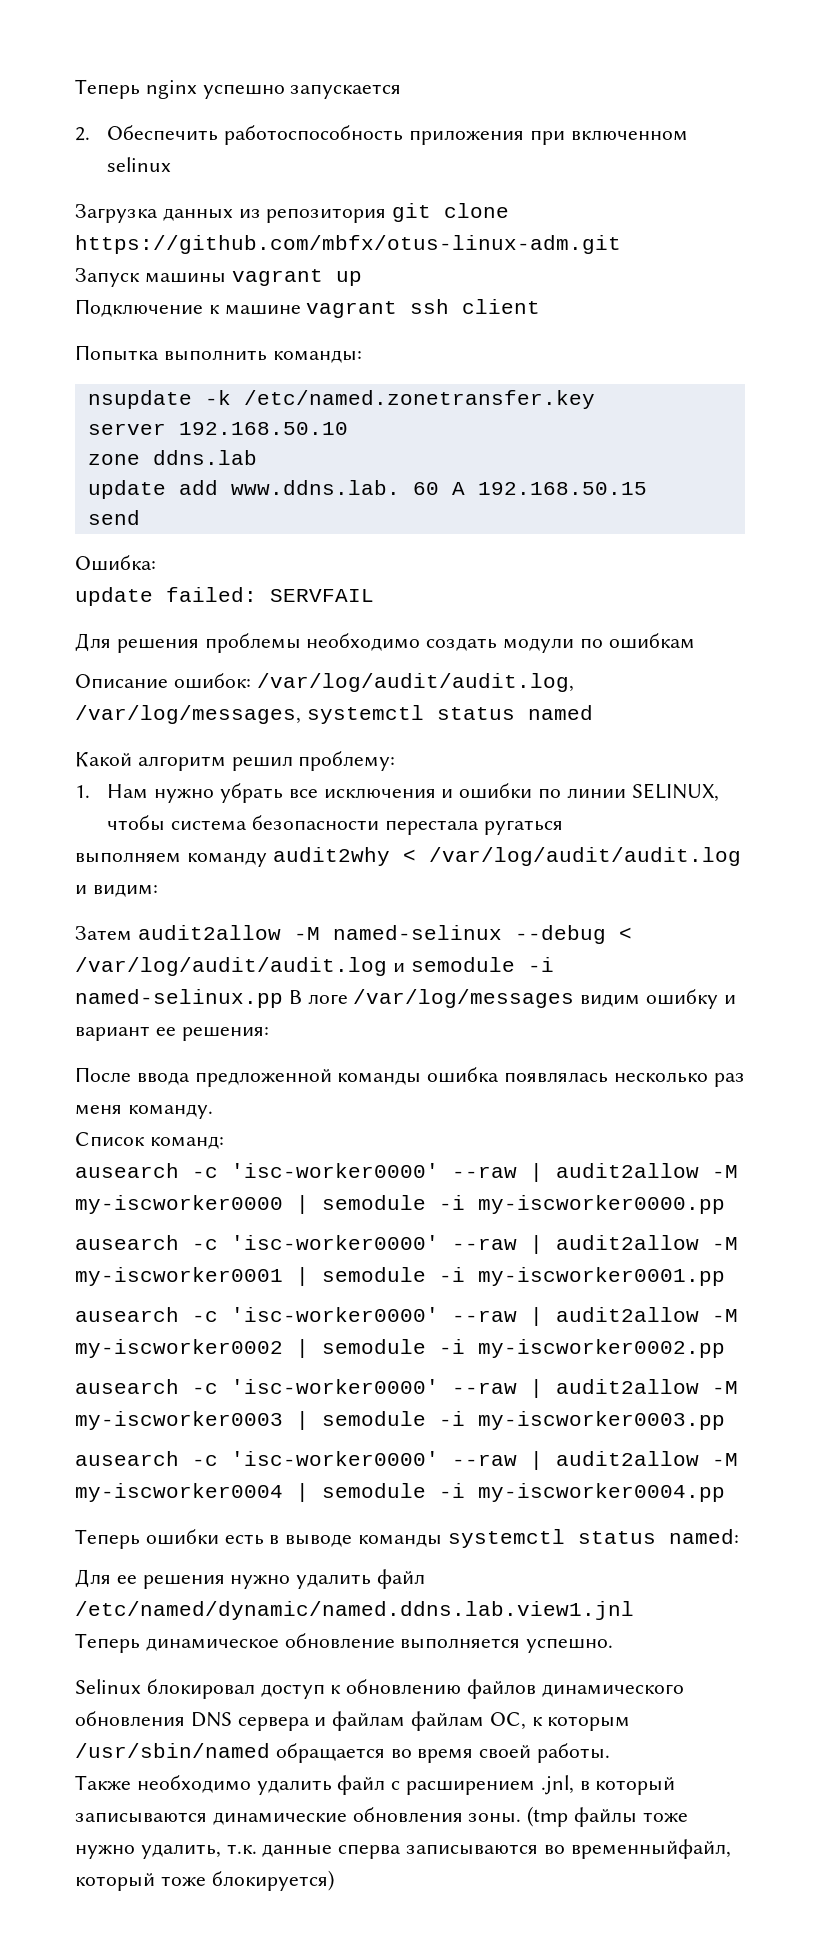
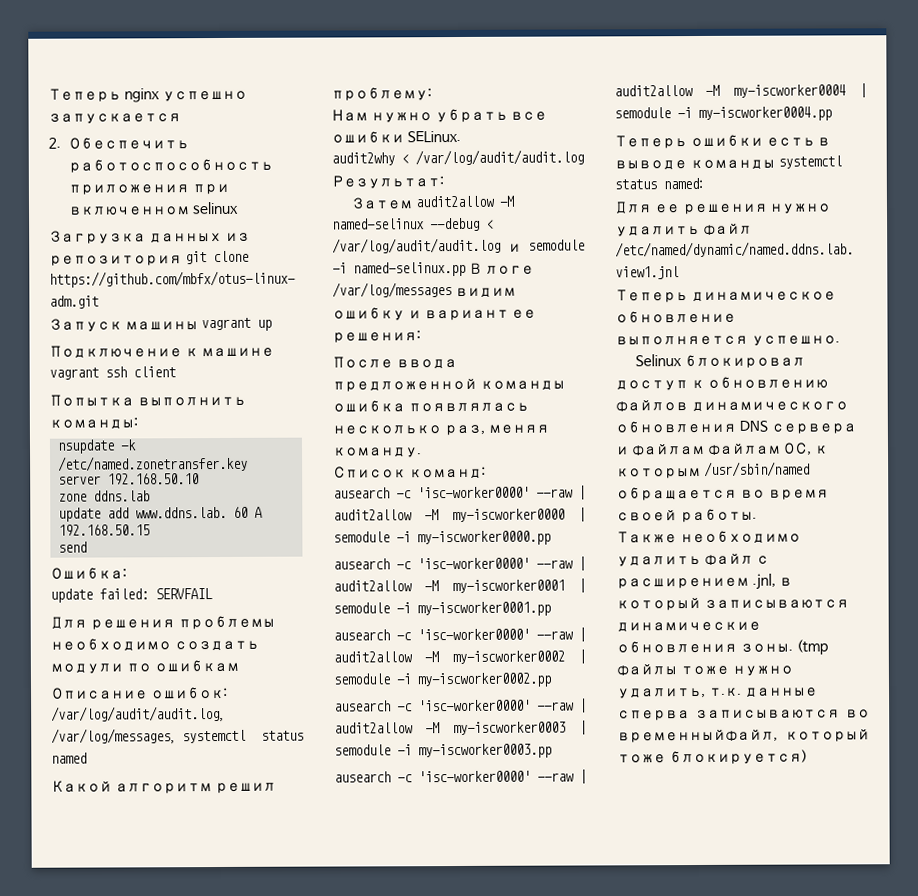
- 1. Нам нужно убрать все исключения и ошибки по линии SELINUX, чтобы система безопасности перестала ругаться
- выполняем команду audit2why < /var/log/audit/audit.log и видим:
+ Нам нужно убрать все ошибки SELinux.
+ audit2why < /var/log/audit/audit.log Результат:
- После ввода предложенной команды ошибка появлялась несколько раз меня команду.
+ После ввода предложенной команды ошибка появлялась несколько раз, меняя команду.

